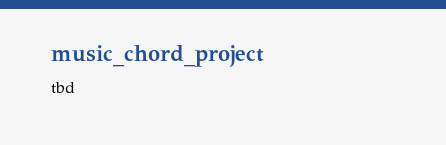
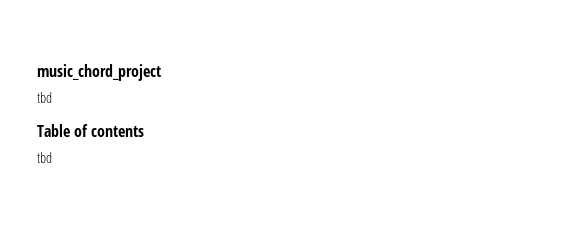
+ Table of contents
+ tbd

